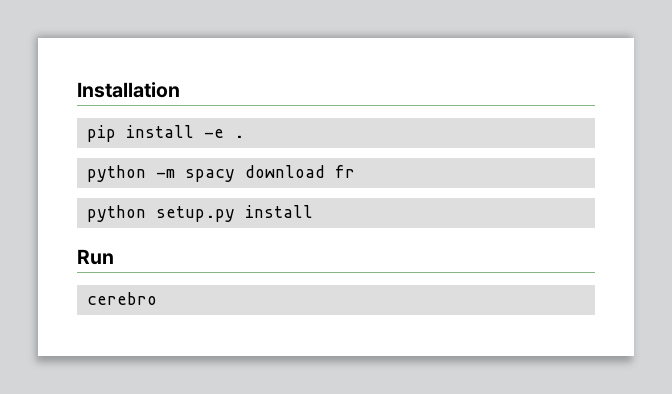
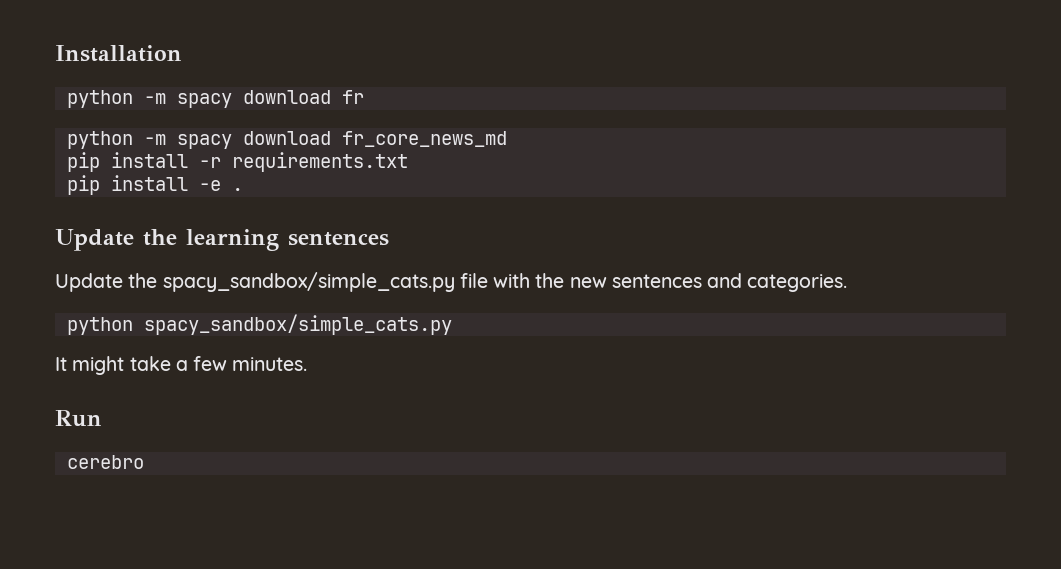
- pip install -e .
- python setup.py install
+ python -m spacy download fr_core_news_md
+ pip install -r requirements.txt
+ pip install -e .
+ Update the learning sentences
+ Update the spacy_sandbox/simple_cats.py file with the new sentences and categories.
+ python spacy_sandbox/simple_cats.py
+ It might take a few minutes.

